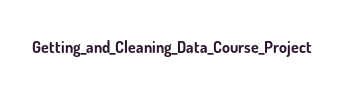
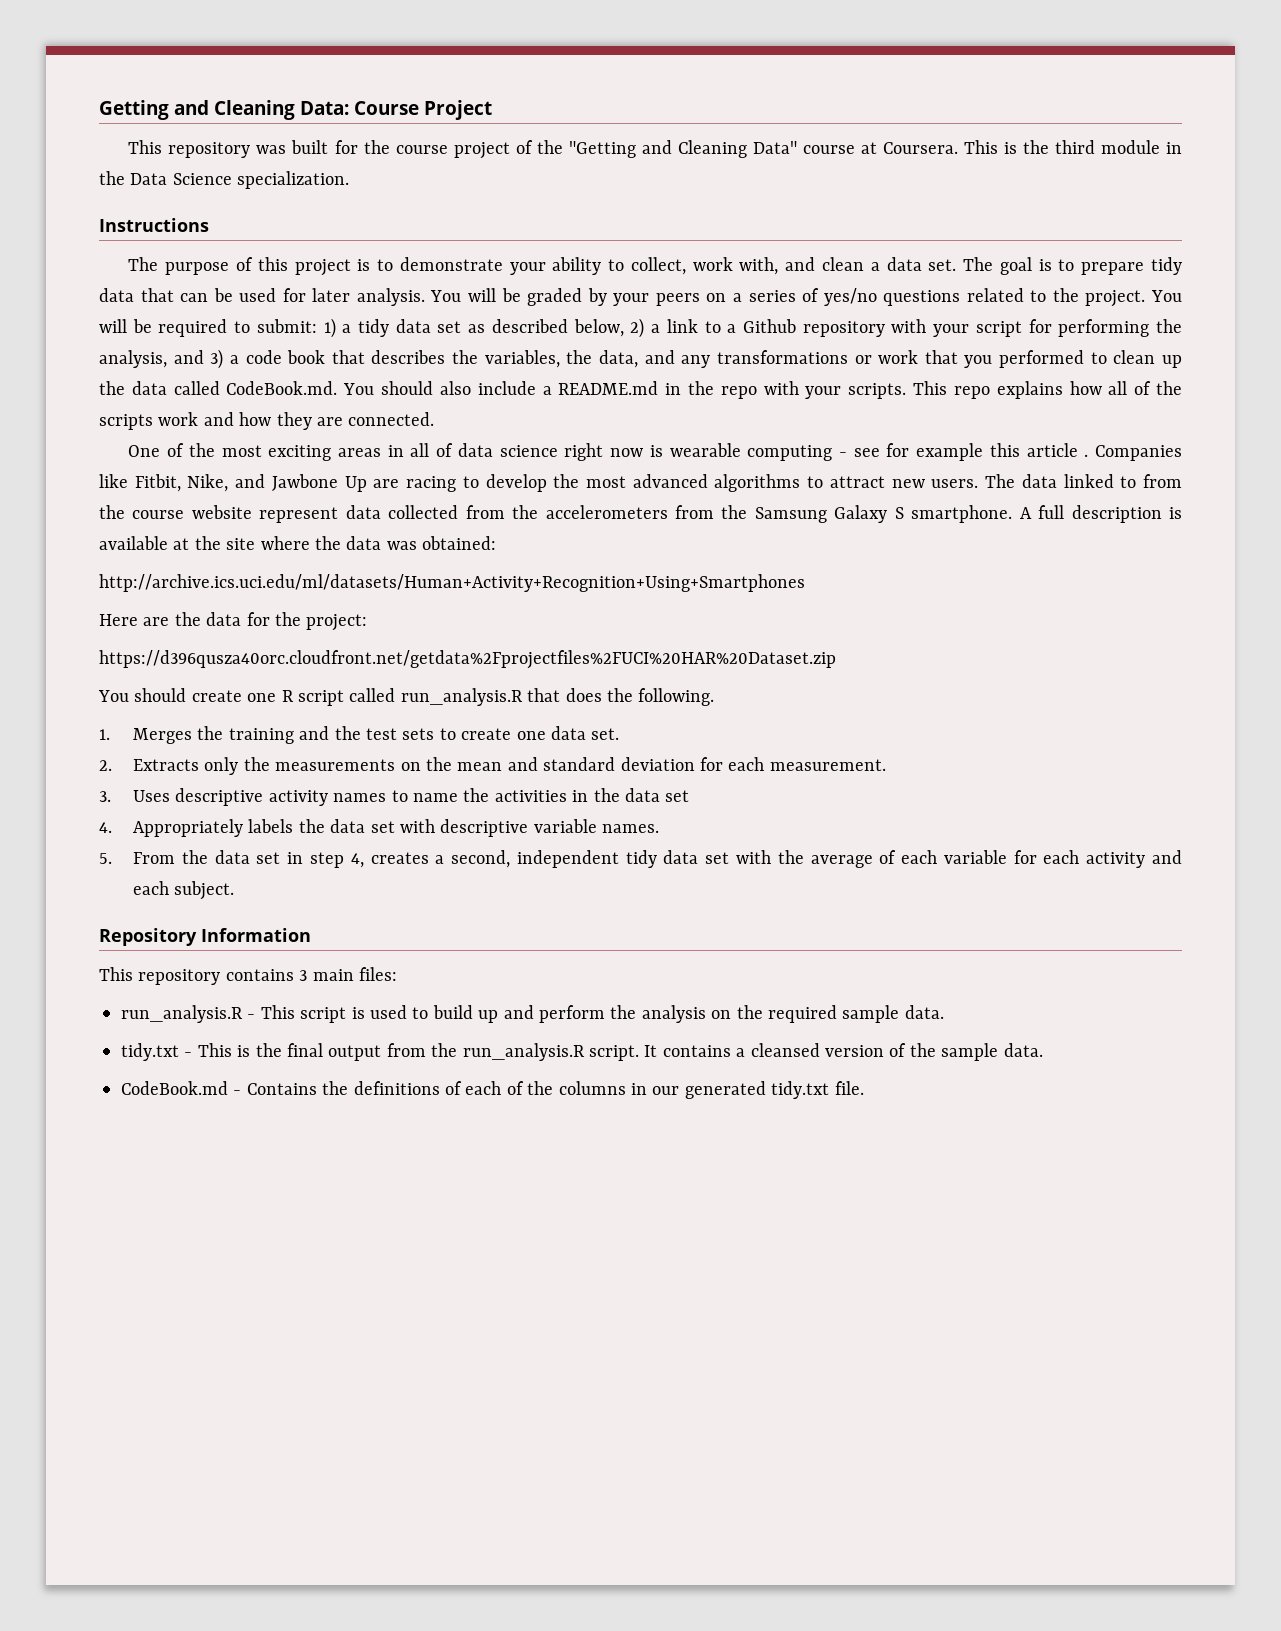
- Getting_and_Cleaning_Data_Course_Project
+ Getting and Cleaning Data: Course Project
+ This repository was built for the course project of the "Getting and Cleaning Data" course at Coursera. This is the third module in the Data Science specialization.
+ Instructions
+ The purpose of this project is to demonstrate your ability to collect, work with, and clean a data set. The goal is to prepare tidy data that can be used for later analysis. You will be graded by your peers on a series of yes/no questions related to the project. You will be required to submit: 1) a tidy data set as described below, 2) a link to a Github repository with your script for performing the analysis, and 3) a code book that describes the variables, the data, and any transformations or work that you performed to clean up the data called CodeBook.md. You should also include a README.md in the repo with your scripts. This repo explains how all of the scripts work and how they are connected.
+ One of the most exciting areas in all of data science right now is wearable computing - see for example this article . Companies like Fitbit, Nike, and Jawbone Up are racing to develop the most advanced algorithms to attract new users. The data linked to from the course website represent data collected from the accelerometers from the Samsung Galaxy S smartphone. A full description is available at the site where the data was obtained:
+ http://archive.ics.uci.edu/ml/datasets/Human+Activity+Recognition+Using+Smartphones
+ Here are the data for the project:
+ https://d396qusza40orc.cloudfront.net/getdata%2Fprojectfiles%2FUCI%20HAR%20Dataset.zip
+ You should create one R script called run_analysis.R that does the following.
+ 1. Merges the training and the test sets to create one data set.
+ 2. Extracts only the measurements on the mean and standard deviation for each measurement.
+ 3. Uses descriptive activity names to name the activities in the data set
+ 4. Appropriately labels the data set with descriptive variable names.
+ 5. From the data set in step 4, creates a second, independent tidy data set with the average of each variable for each activity and each subject.
+ Repository Information
+ This repository contains 3 main files:
+ run_analysis.R - This script is used to build up and perform the analysis on the required sample data.
+ tidy.txt - This is the final output from the run_analysis.R script. It contains a cleansed version of the sample data.
+ CodeBook.md - Contains the definitions of each of the columns in our generated tidy.txt file.

